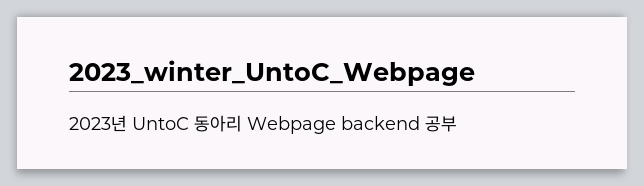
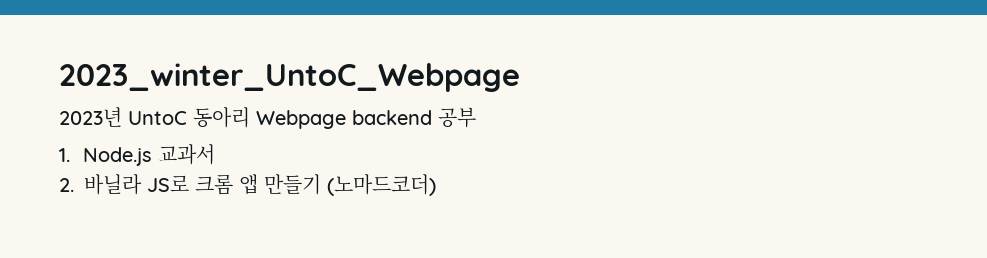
+ 1. Node.js 교과서
+ 2. 바닐라 JS로 크롬 앱 만들기 (노마드코더)

